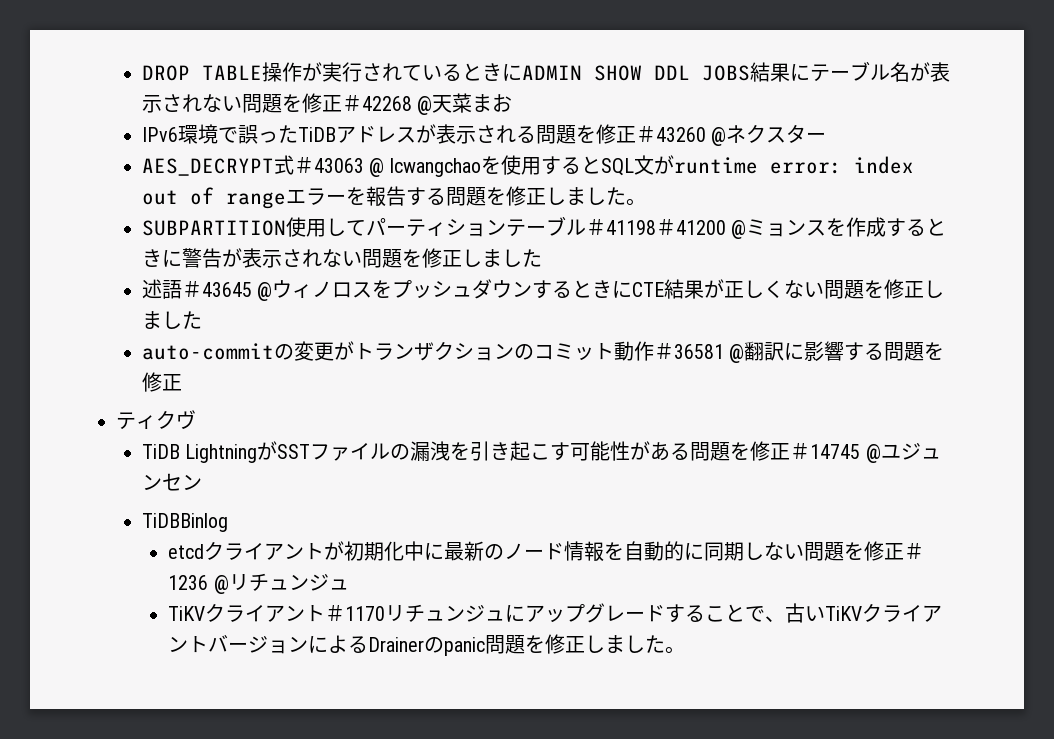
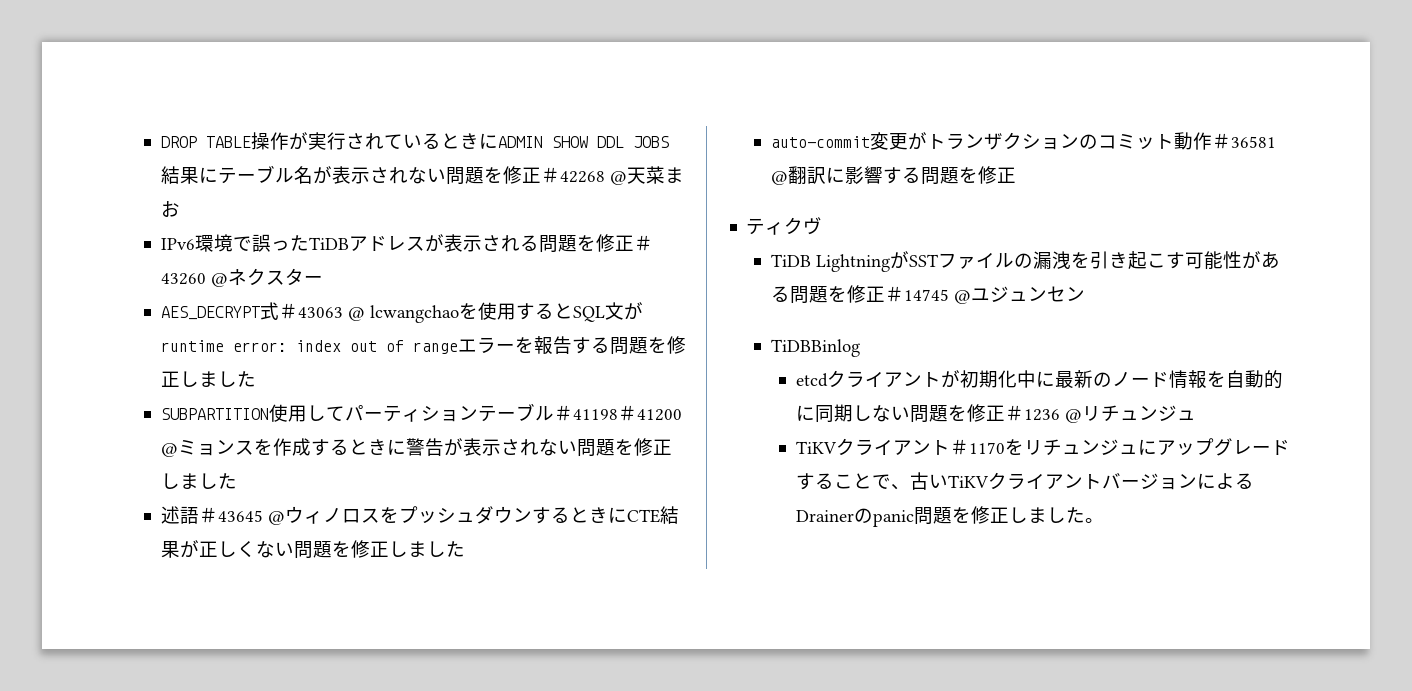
- AES_DECRYPT式＃43063 @ lcwangchaoを使用するとSQL文がruntime error: index out of rangeエラーを報告する問題を修正しました。
+ AES_DECRYPT式＃43063 @ lcwangchaoを使用するとSQL文がruntime error: index out of rangeエラーを報告する問題を修正しました
- auto-commitの変更がトランザクションのコミット動作＃36581 @翻訳に影響する問題を修正
+ auto-commit変更がトランザクションのコミット動作＃36581 @翻訳に影響する問題を修正
- TiKVクライアント＃1170リチュンジュにアップグレードすることで、古いTiKVクライアントバージョンによるDrainerのpanic問題を修正しました。
+ TiKVクライアント＃1170をリチュンジュにアップグレードすることで、古いTiKVクライアントバージョンによるDrainerのpanic問題を修正しました。

